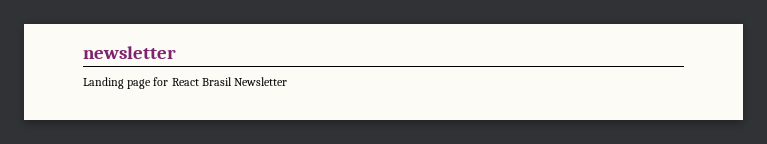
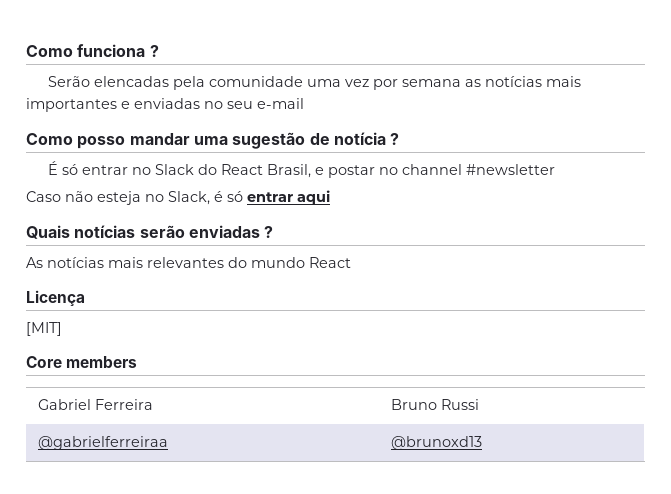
- newsletter
- Landing page for React Brasil Newsletter
+ Como funciona ?
+ Serão elencadas pela comunidade uma vez por semana as notícias mais importantes e enviadas no seu e-mail
+ Como posso mandar uma sugestão de notícia ?
+ É só entrar no Slack do React Brasil, e postar no channel #newsletter
+ Caso não esteja no Slack, é só entrar aqui
+ Quais notícias serão enviadas ?
+ As notícias mais relevantes do mundo React
+ Licença
+ [MIT]
+ Core members
+ Gabriel Ferreira | Bruno Russi
+ @gabrielferreiraa | @brunoxd13

